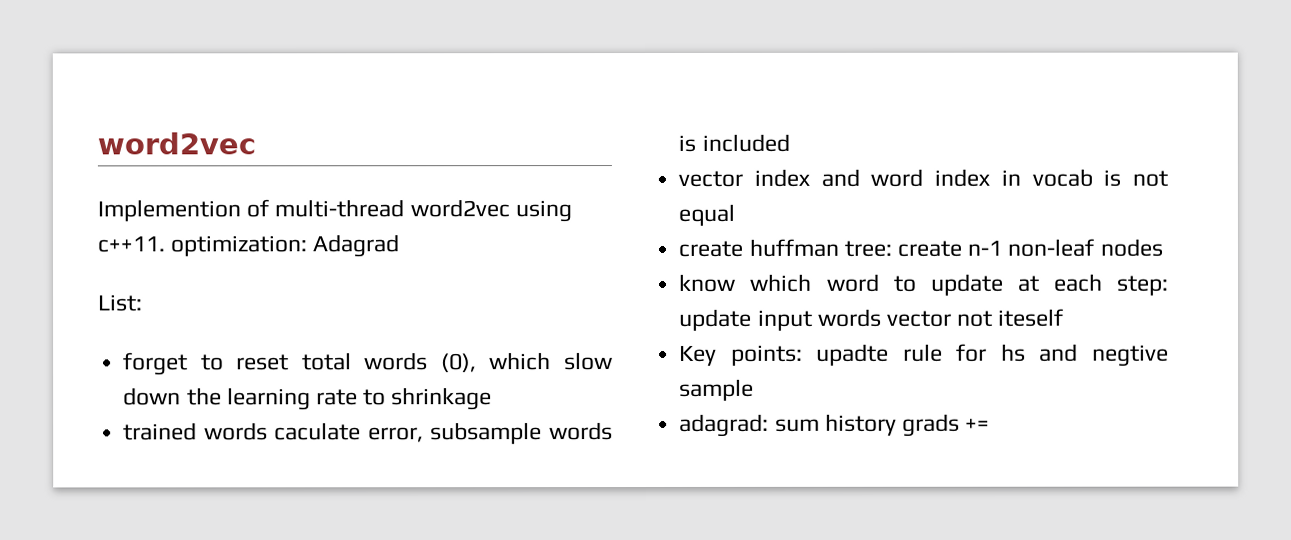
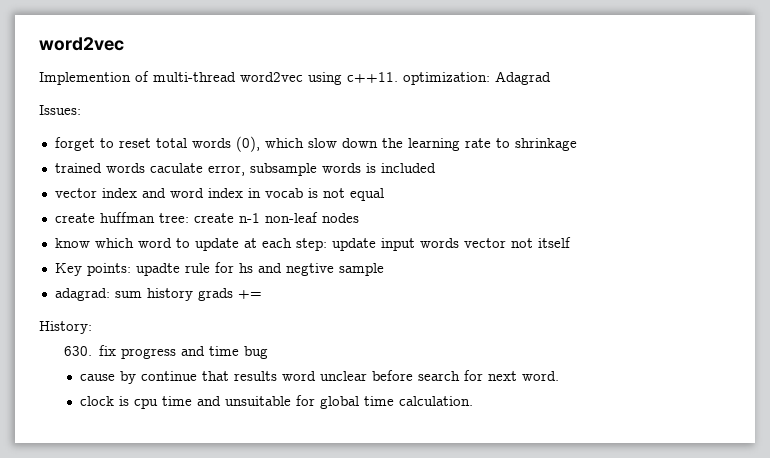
- List:
+ Issues:
- know which word to update at each step: update input words vector not iteself
+ know which word to update at each step: update input words vector not itself
+ History:
+ 630. fix progress and time bug
+ cause by continue that results word unclear before search for next word.
+ clock is cpu time and unsuitable for global time calculation.

